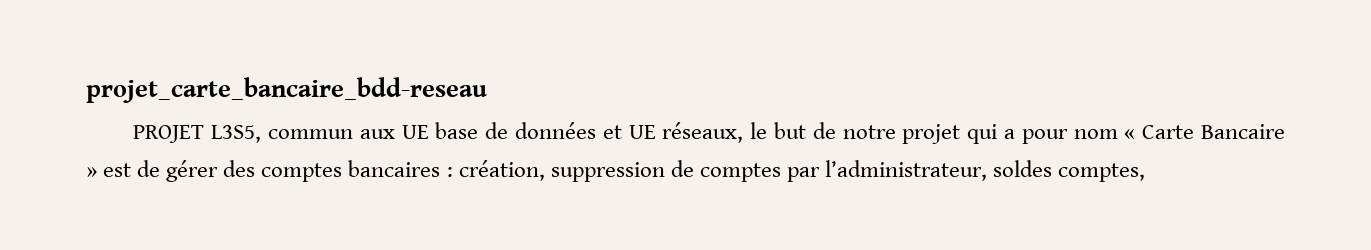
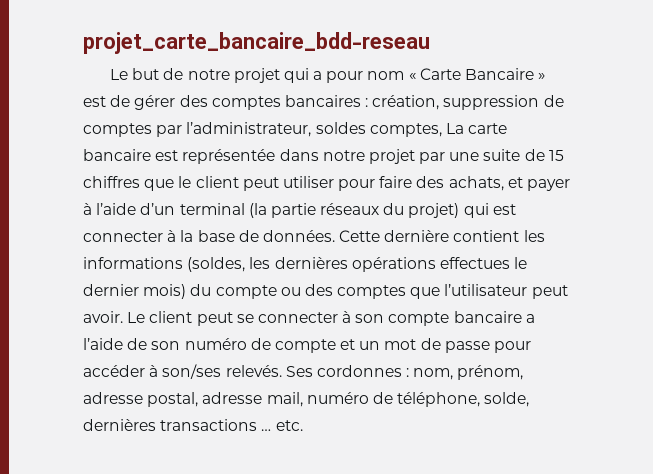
- PROJET L3S5, commun aux UE base de données et UE réseaux, le but de notre projet qui a pour nom « Carte Bancaire » est de gérer des comptes bancaires : création, suppression de comptes par l’administrateur, soldes comptes,
+ Le but de notre projet qui a pour nom « Carte Bancaire » est de gérer des comptes bancaires : création, suppression de comptes par l’administrateur, soldes comptes, La carte bancaire est représentée dans notre projet par une suite de 15 chiffres que le client peut utiliser pour faire des achats, et payer à l’aide d’un terminal (la partie réseaux du projet) qui est connecter à la base de données. Cette dernière contient les informations (soldes, les dernières opérations effectues le dernier mois) du compte ou des comptes que l’utilisateur peut avoir. Le client peut se connecter à son compte bancaire a l’aide de son numéro de compte et un mot de passe pour accéder à son/ses relevés. Ses cordonnes : nom, prénom, adresse postal, adresse mail, numéro de téléphone, solde, dernières transactions … etc.

